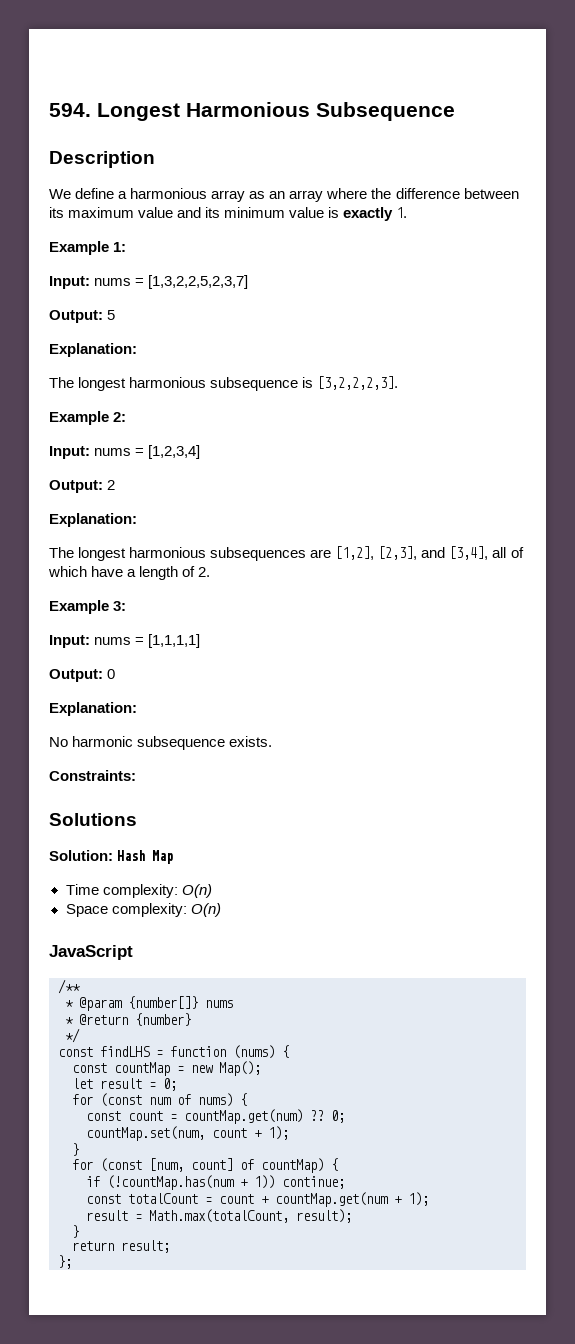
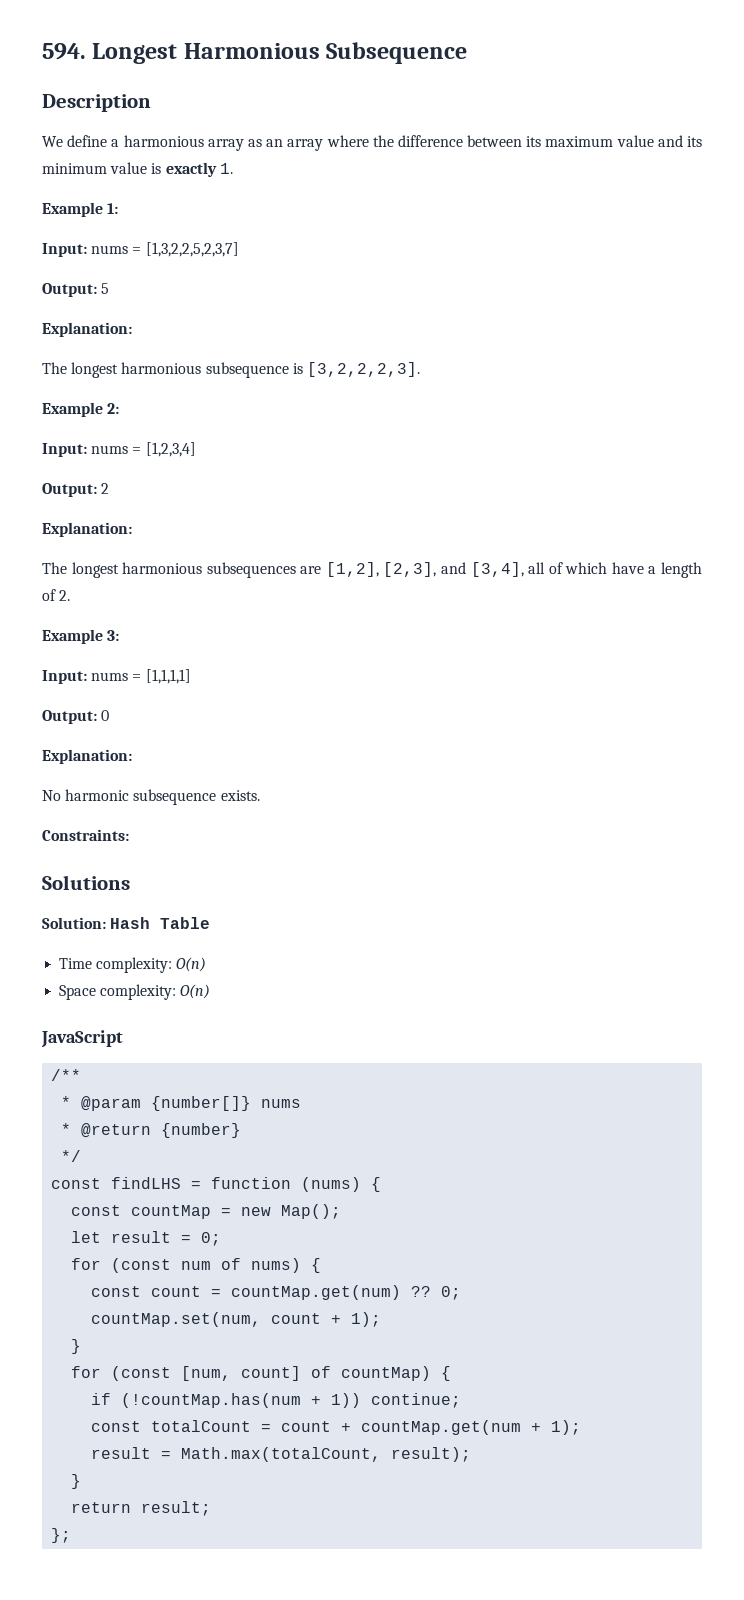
- Solution: Hash Map
+ Solution: Hash Table

